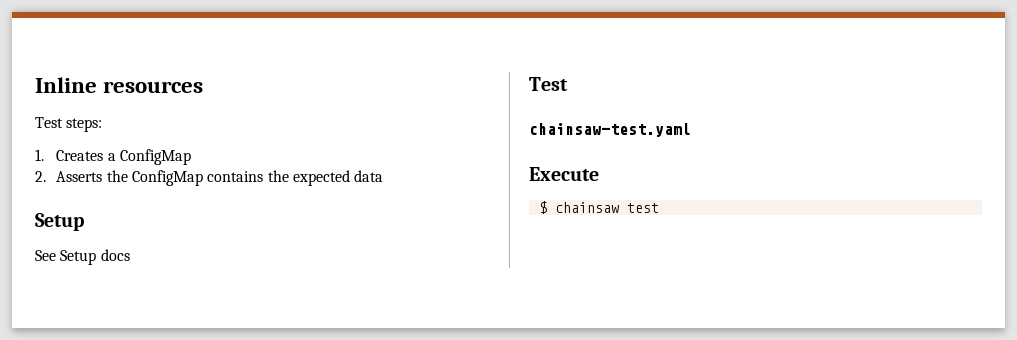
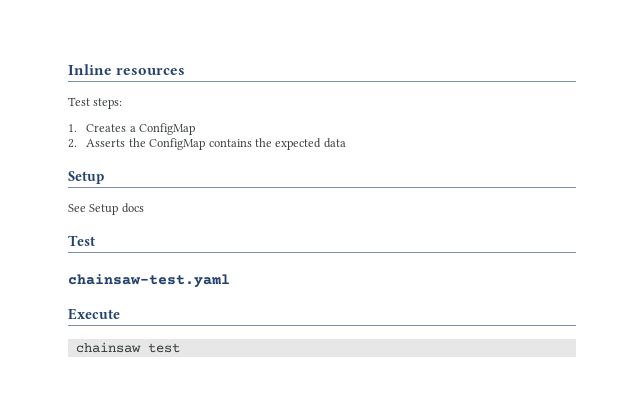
- $ chainsaw test
+ chainsaw test

